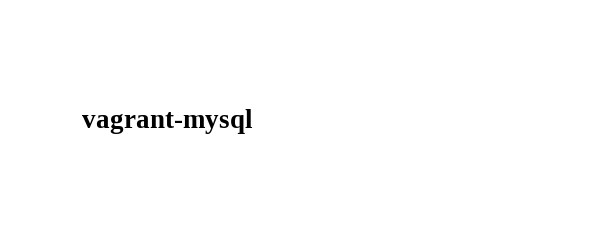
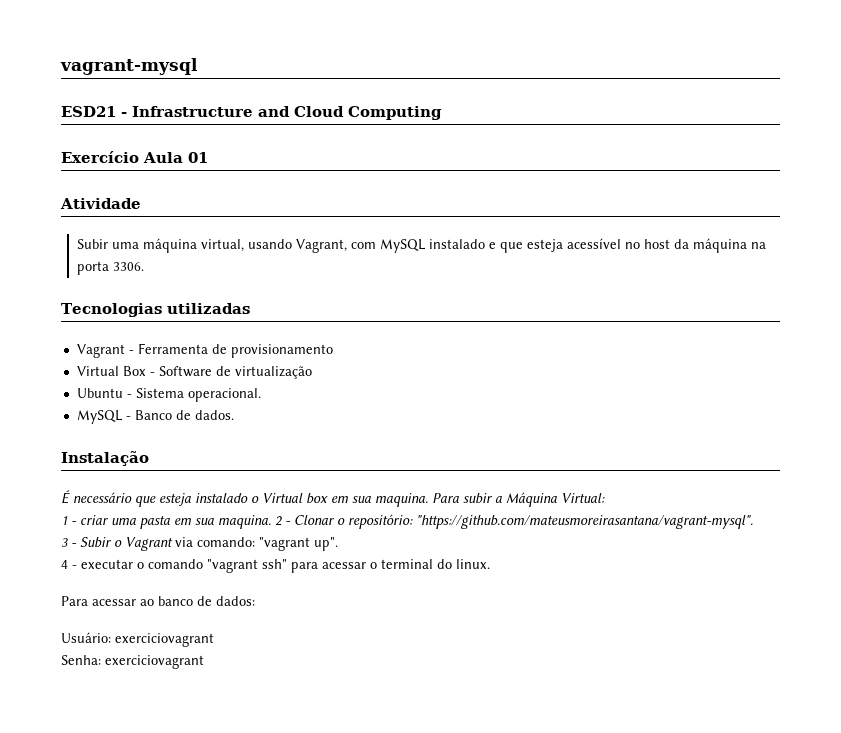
+ ESD21 - Infrastructure and Cloud Computing
+ Exercício Aula 01
+ Atividade
+ Subir uma máquina virtual, usando Vagrant, com MySQL instalado e que esteja acessível no host da máquina na porta 3306.
+ Tecnologias utilizadas
+ Vagrant - Ferramenta de provisionamento
+ Virtual Box - Software de virtualização
+ Ubuntu - Sistema operacional.
+ MySQL - Banco de dados.
+ Instalação
+ É necessário que esteja instalado o Virtual box em sua maquina. Para subir a Máquina Virtual:
+ 1 - criar uma pasta em sua maquina. 2 - Clonar o repositório: "https://github.com/mateusmoreirasantana/vagrant-mysql".
+ 3 - Subir o Vagrant via comando: "vagrant up".
+ 4 - executar o comando "vagrant ssh" para acessar o terminal do linux.
+ Para acessar ao banco de dados:
+ Usuário: exerciciovagrant
+ Senha: exerciciovagrant

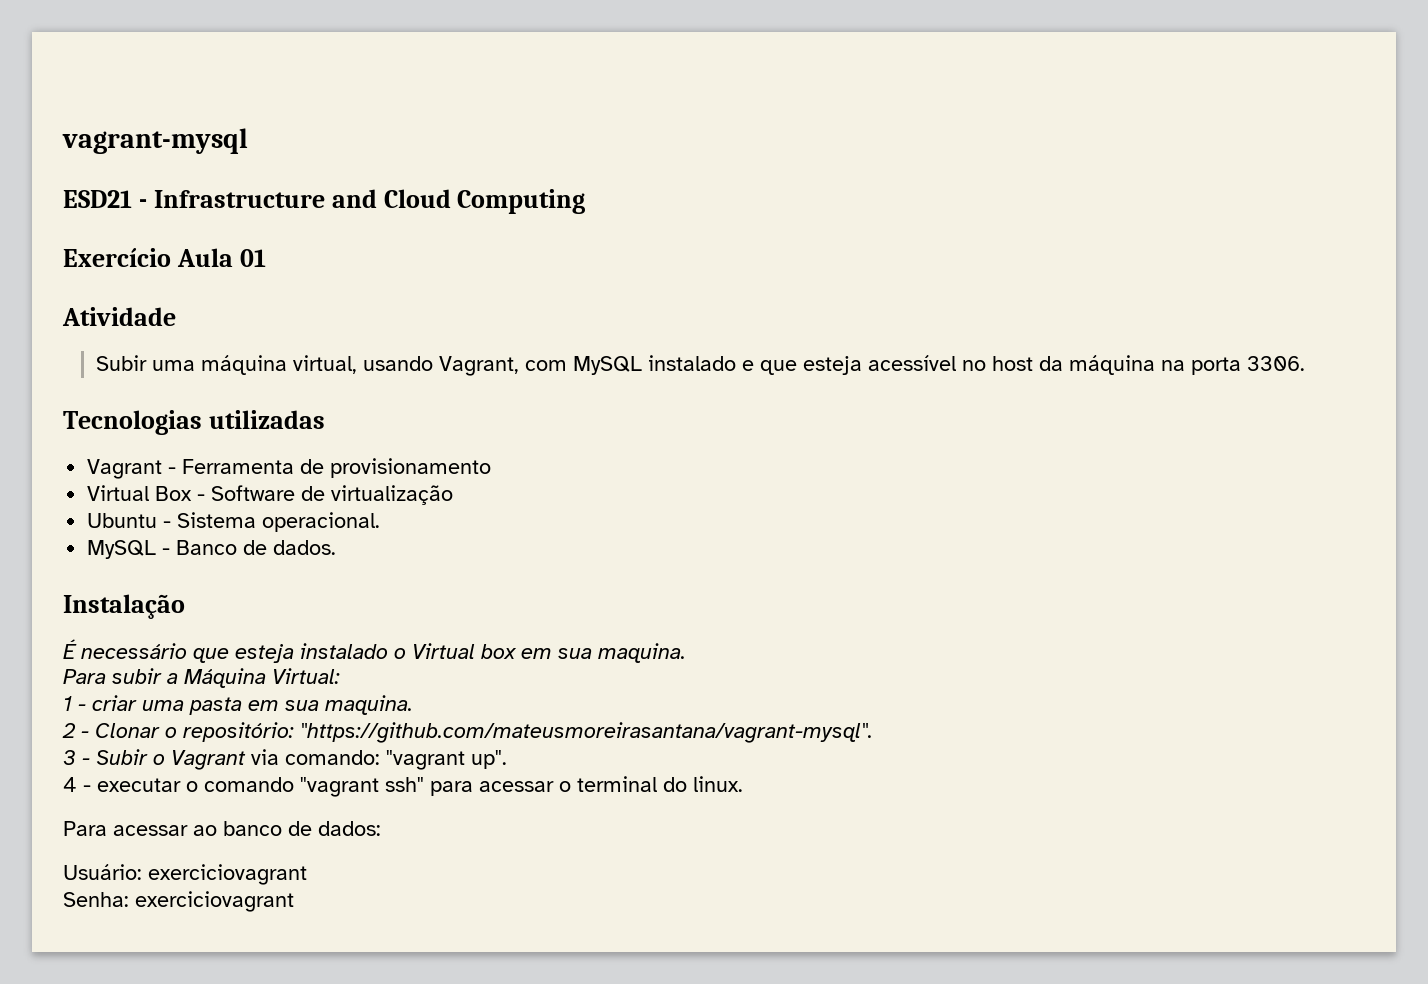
- É necessário que esteja instalado o Virtual box em sua maquina. Para subir a Máquina Virtual:
+ É necessário que esteja instalado o Virtual box em sua maquina.
+ Para subir a Máquina Virtual:
- 1 - criar uma pasta em sua maquina. 2 - Clonar o repositório: "https://github.com/mateusmoreirasantana/vagrant-mysql".
+ 1 - criar uma pasta em sua maquina.
+ 2 - Clonar o repositório: "https://github.com/mateusmoreirasantana/vagrant-mysql".

